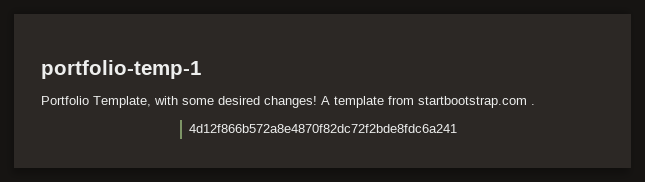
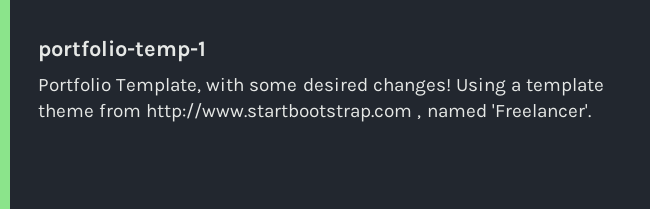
- A template from startbootstrap.com .
- 4d12f866b572a8e4870f82dc72f2bde8fdc6a241
+ Using a template theme from http://www.startbootstrap.com , named 'Freelancer'.

